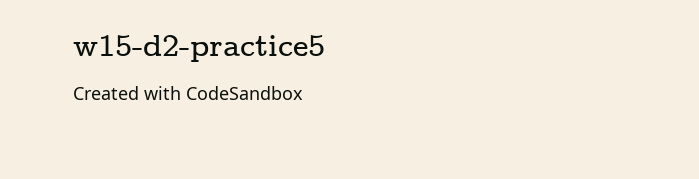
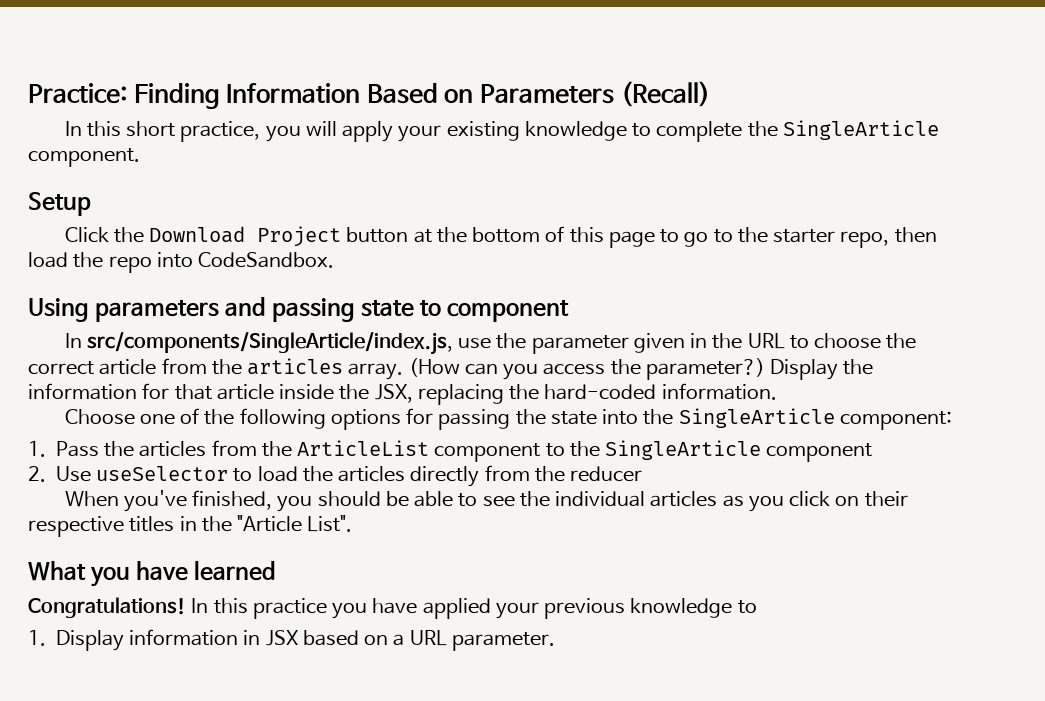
- w15-d2-practice5
- Created with CodeSandbox
+ Practice: Finding Information Based on Parameters (Recall)
+ In this short practice, you will apply your existing knowledge to complete the SingleArticle component.
+ Setup
+ Click the Download Project button at the bottom of this page to go to the starter repo, then load the repo into CodeSandbox.
+ Using parameters and passing state to component
+ In src/components/SingleArticle/index.js, use the parameter given in the URL to choose the correct article from the articles array. (How can you access the parameter?) Display the information for that article inside the JSX, replacing the hard-coded information.
+ Choose one of the following options for passing the state into the SingleArticle component:
+ 1. Pass the articles from the ArticleList component to the SingleArticle component
+ 2. Use useSelector to load the articles directly from the reducer
+ When you've finished, you should be able to see the individual articles as you click on their respective titles in the "Article List".
+ What you have learned
+ Congratulations! In this practice you have applied your previous knowledge to
+ 1. Display information in JSX based on a URL parameter.

